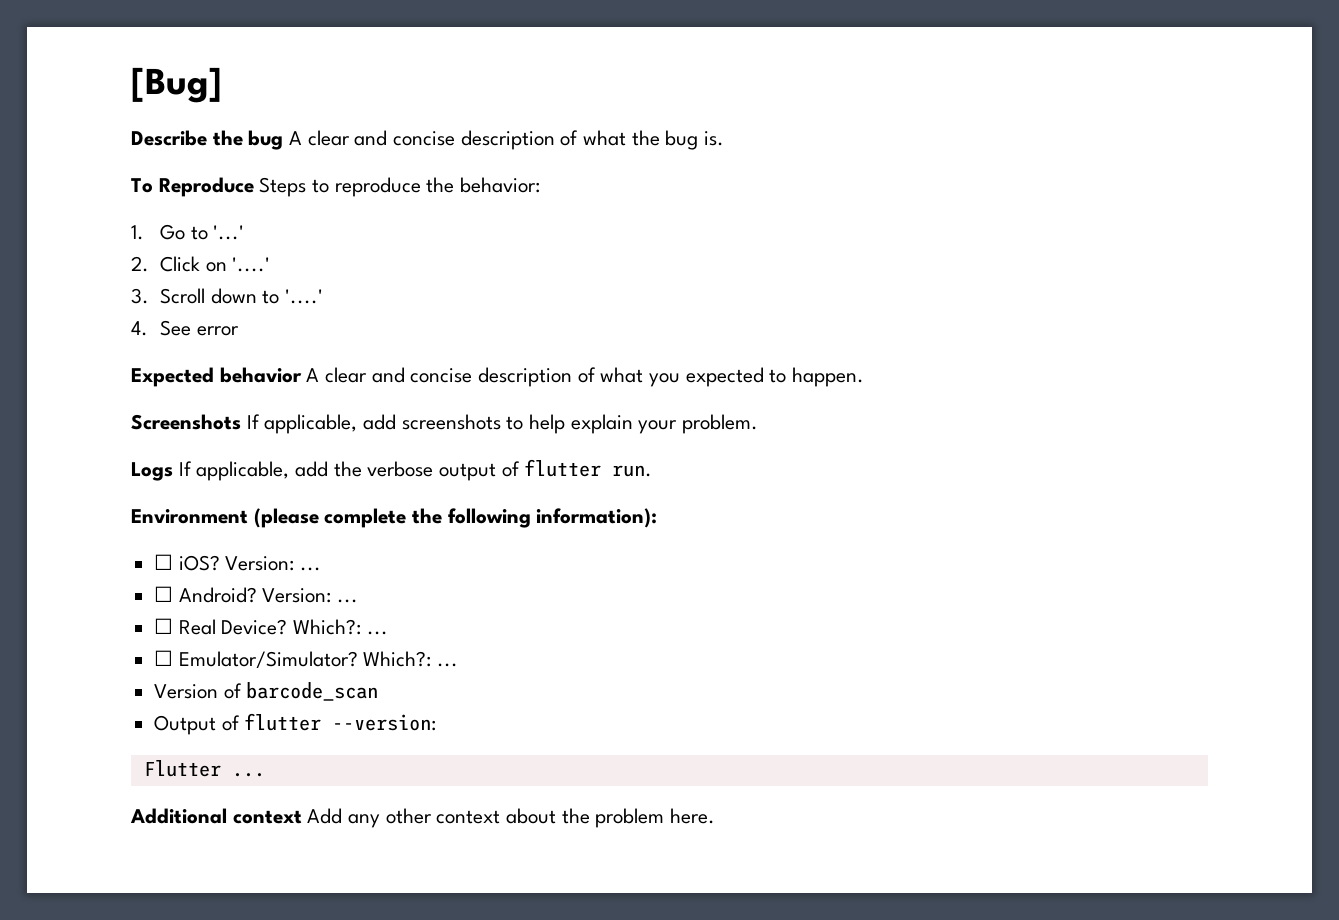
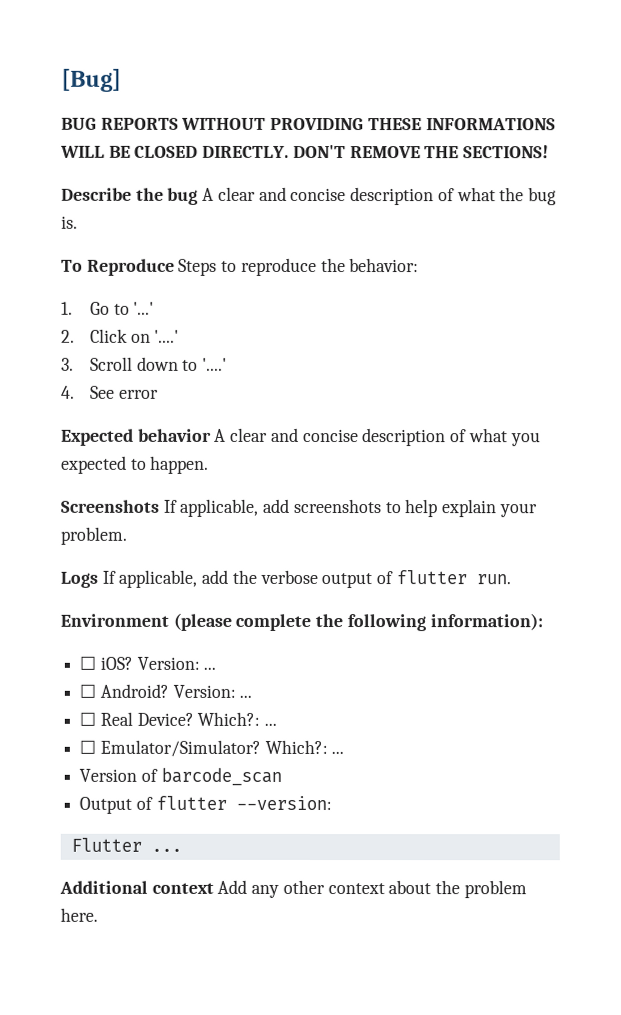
+ BUG REPORTS WITHOUT PROVIDING THESE INFORMATIONS WILL BE CLOSED DIRECTLY. DON'T REMOVE THE SECTIONS!

